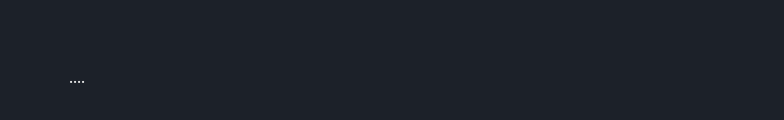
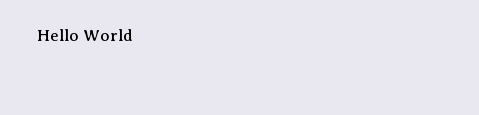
- ....
+ Hello World

